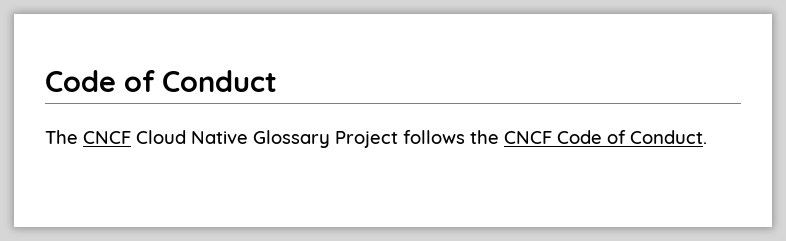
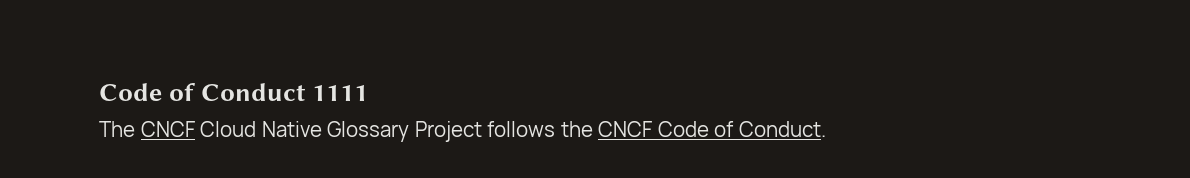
- Code of Conduct
+ Code of Conduct 1111

